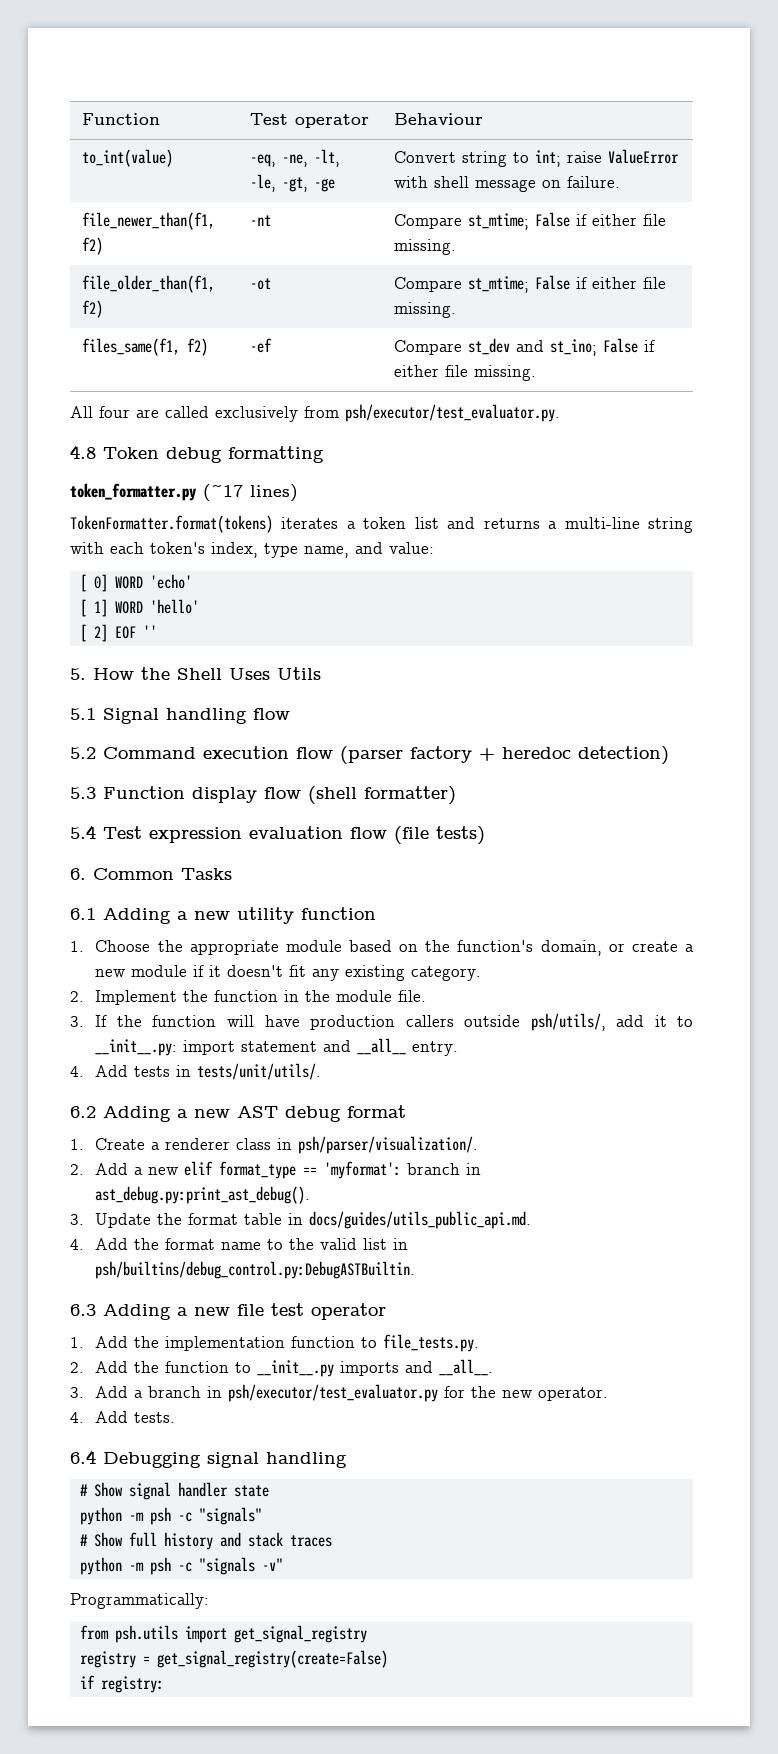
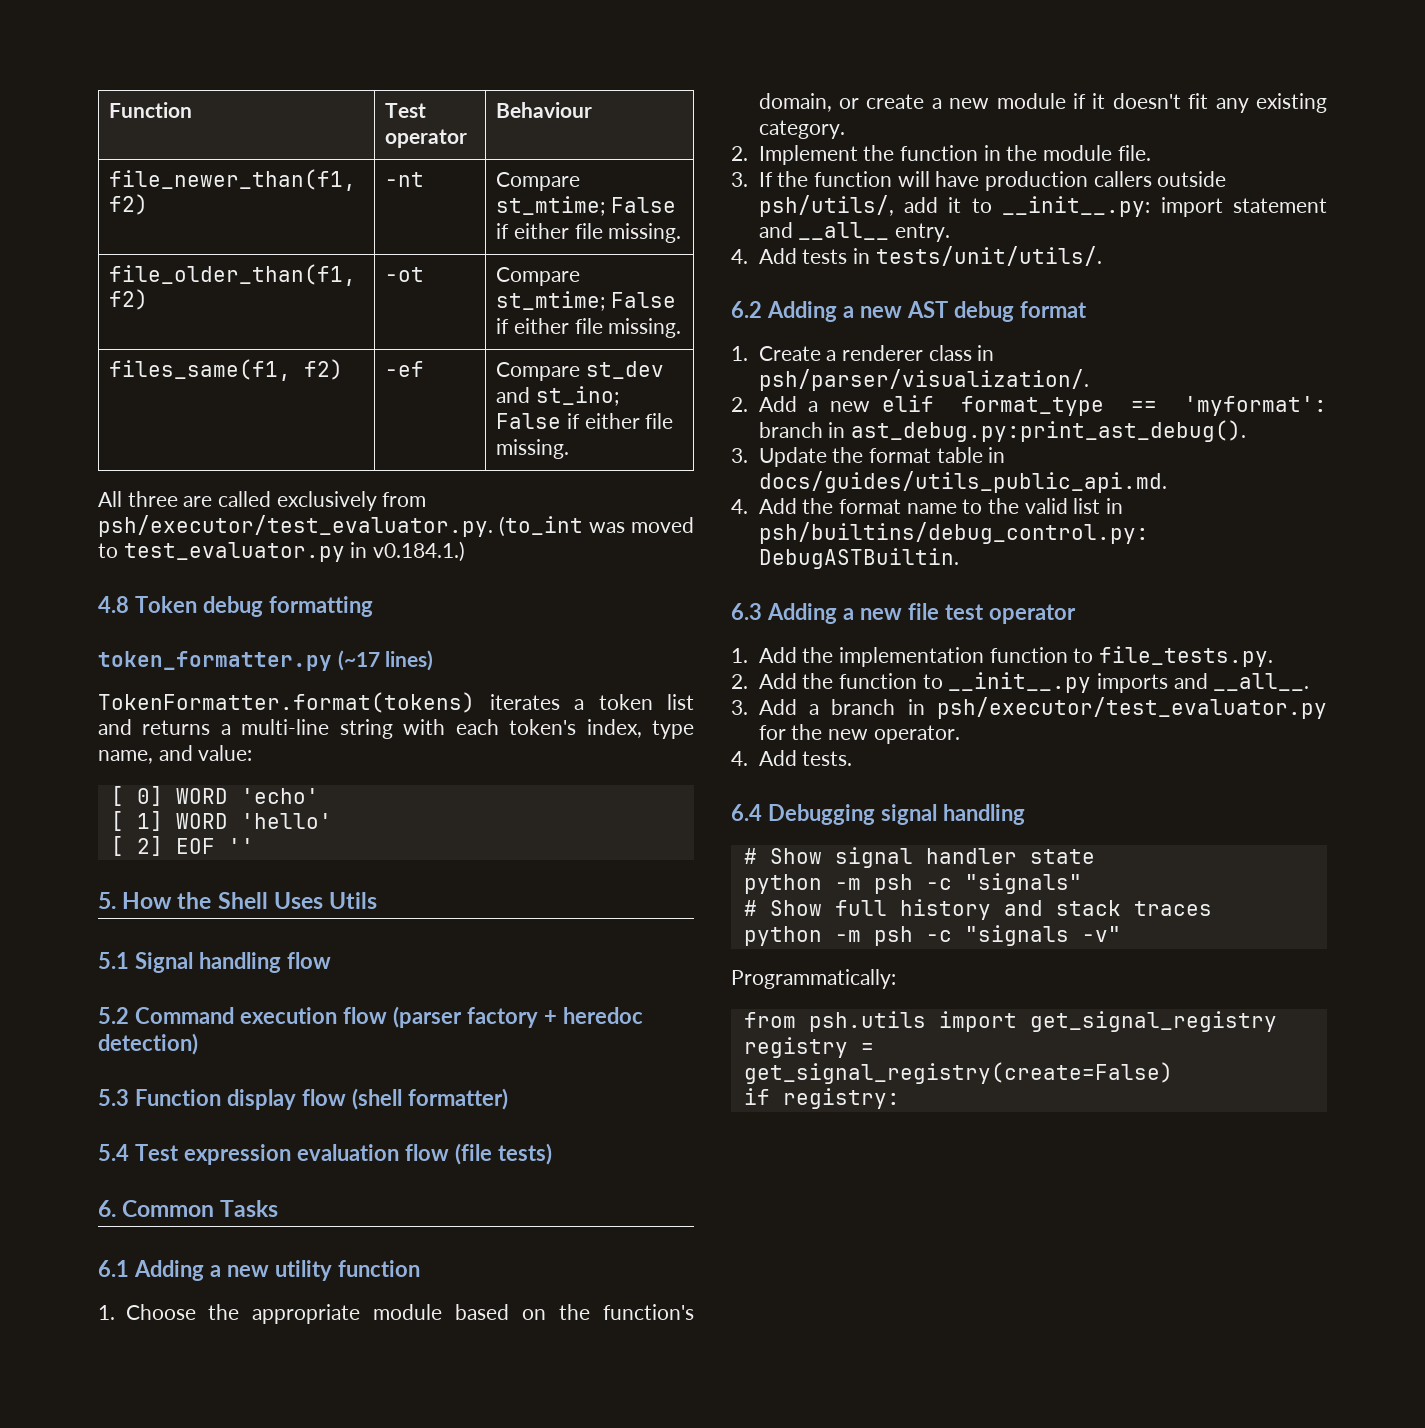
- to_int(value) | -eq, -ne, -lt, -le, -gt, -ge | Convert string to int; raise ValueError with shell message on failure.
- All four are called exclusively from psh/executor/test_evaluator.py.
+ All three are called exclusively from psh/executor/test_evaluator.py. (to_int was moved to test_evaluator.py in v0.184.1.)

